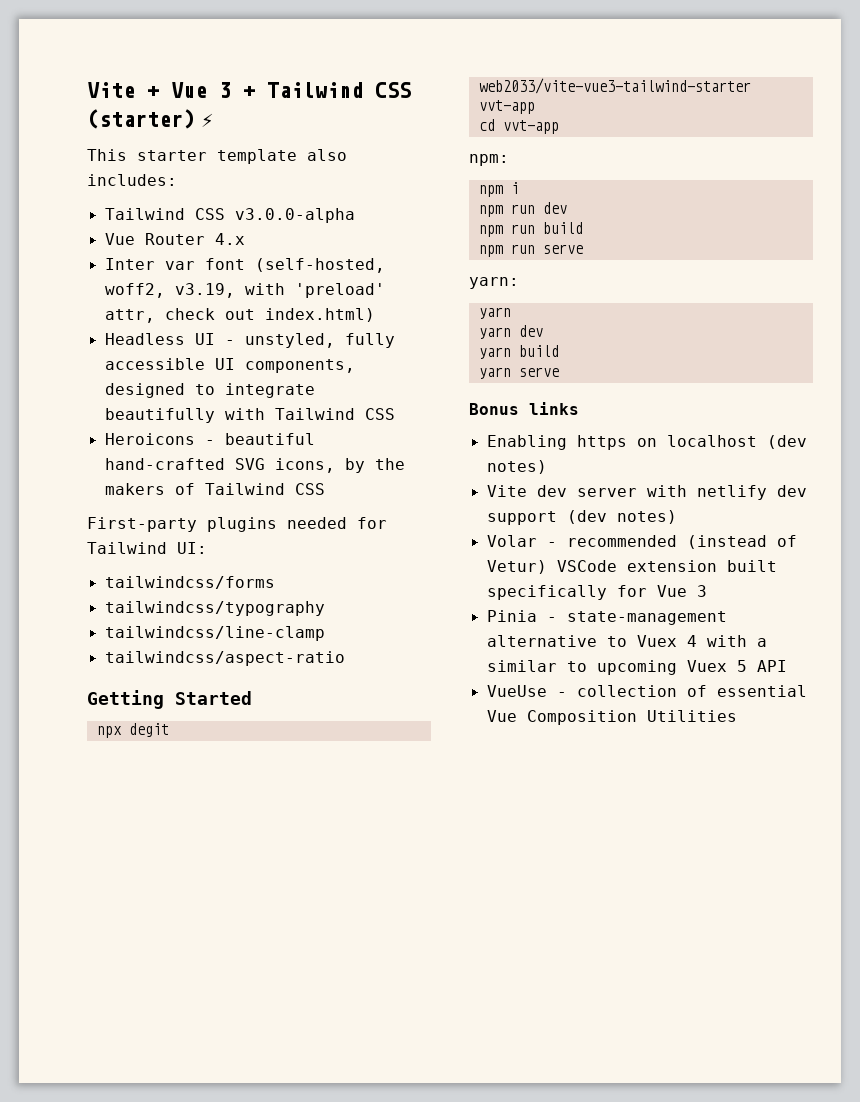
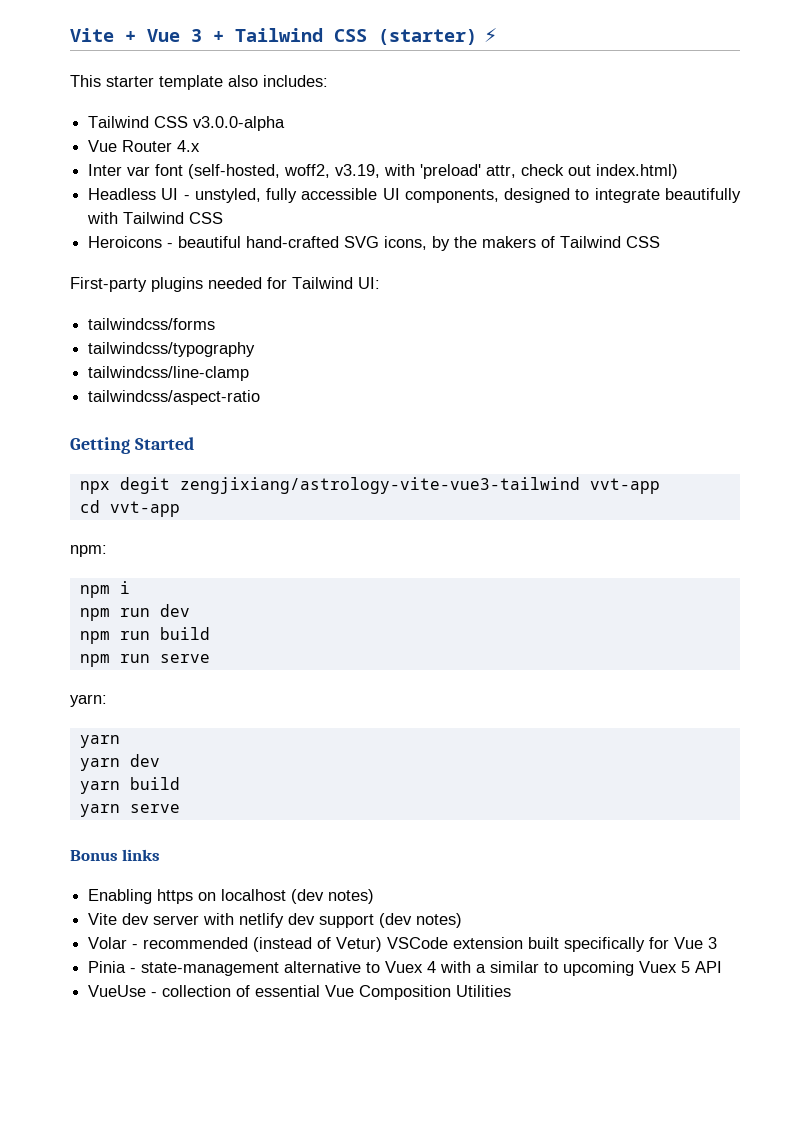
- npx degit web2033/vite-vue3-tailwind-starter vvt-app
+ npx degit zengjixiang/astrology-vite-vue3-tailwind vvt-app

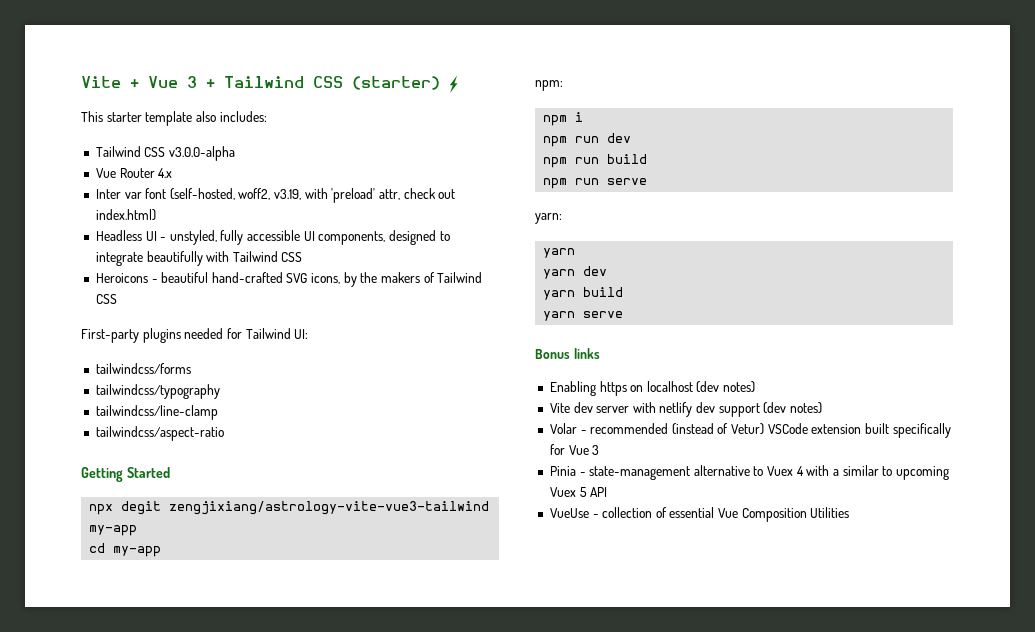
- npx degit zengjixiang/astrology-vite-vue3-tailwind vvt-app
+ npx degit zengjixiang/astrology-vite-vue3-tailwind my-app
- cd vvt-app
+ cd my-app

